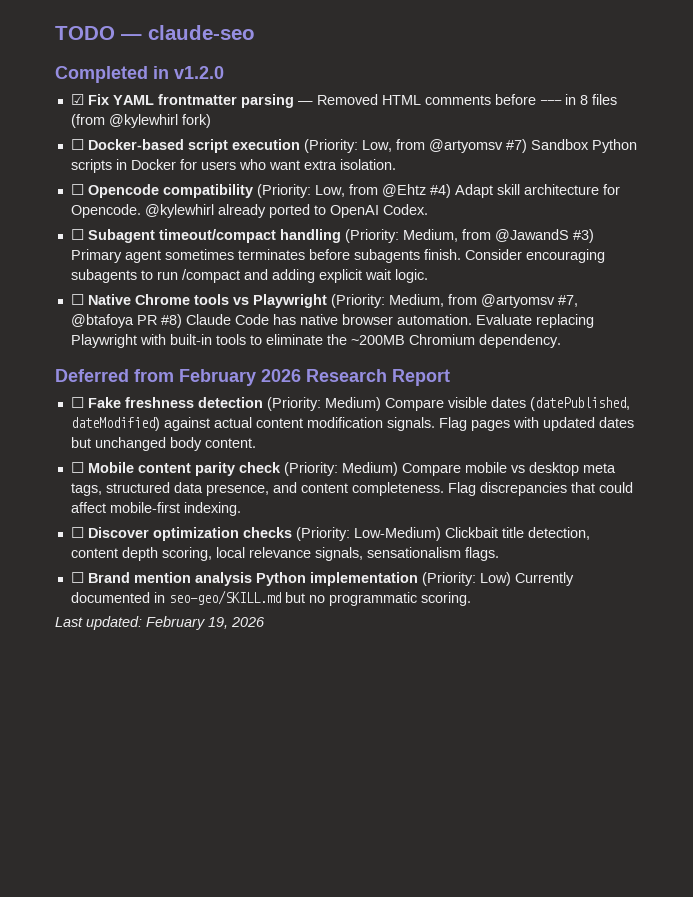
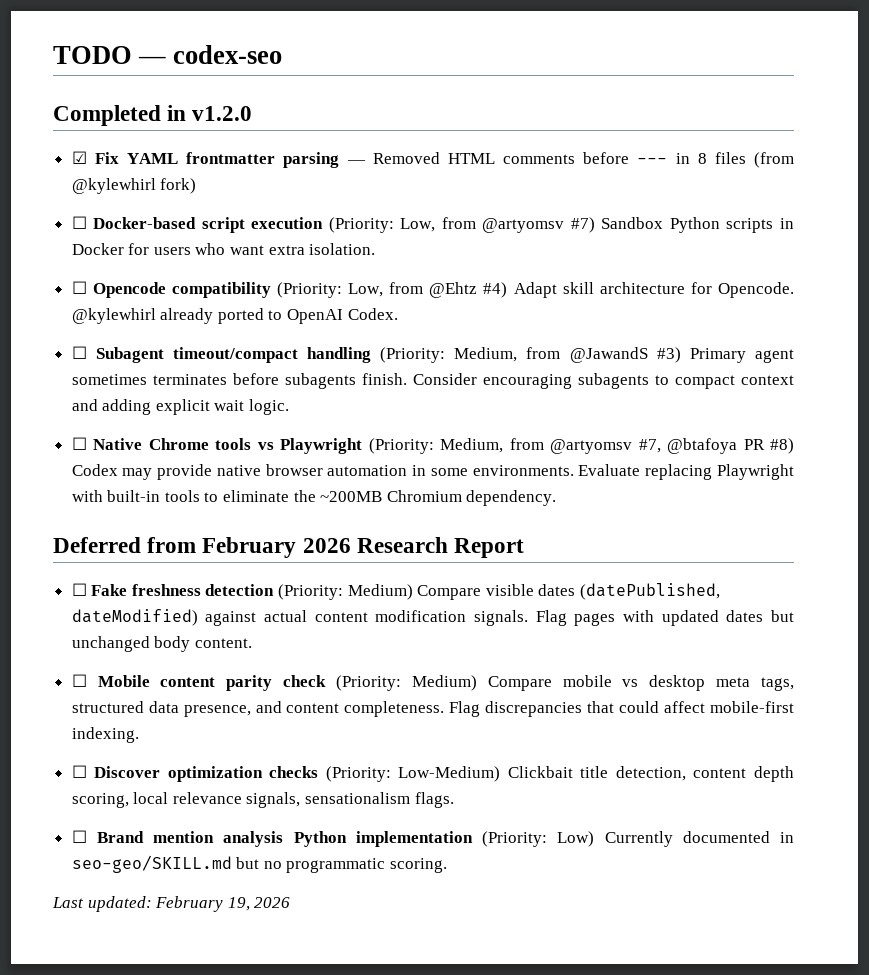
- TODO — claude-seo
+ TODO — codex-seo
- Consider encouraging subagents to run /compact and adding explicit wait logic.
+ Consider encouraging subagents to compact context and adding explicit wait logic.
- ☐ Native Chrome tools vs Playwright (Priority: Medium, from @artyomsv #7, @btafoya PR #8) Claude Code has native browser automation.
+ ☐ Native Chrome tools vs Playwright (Priority: Medium, from @artyomsv #7, @btafoya PR #8) Codex may provide native browser automation in some environments.

